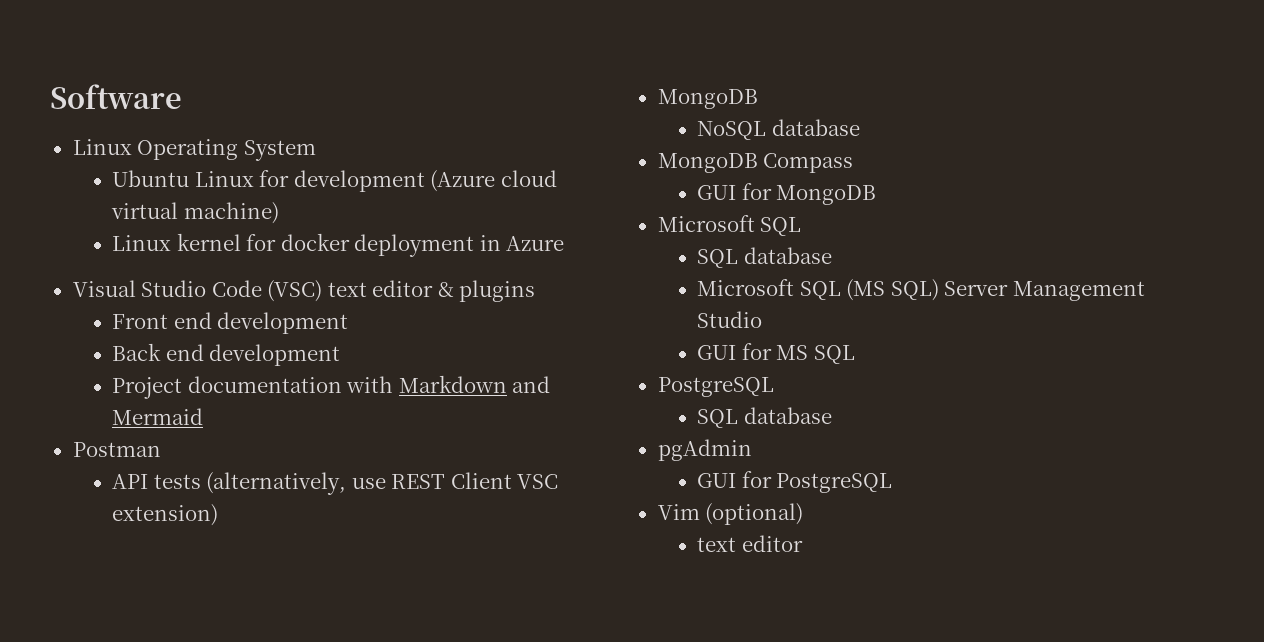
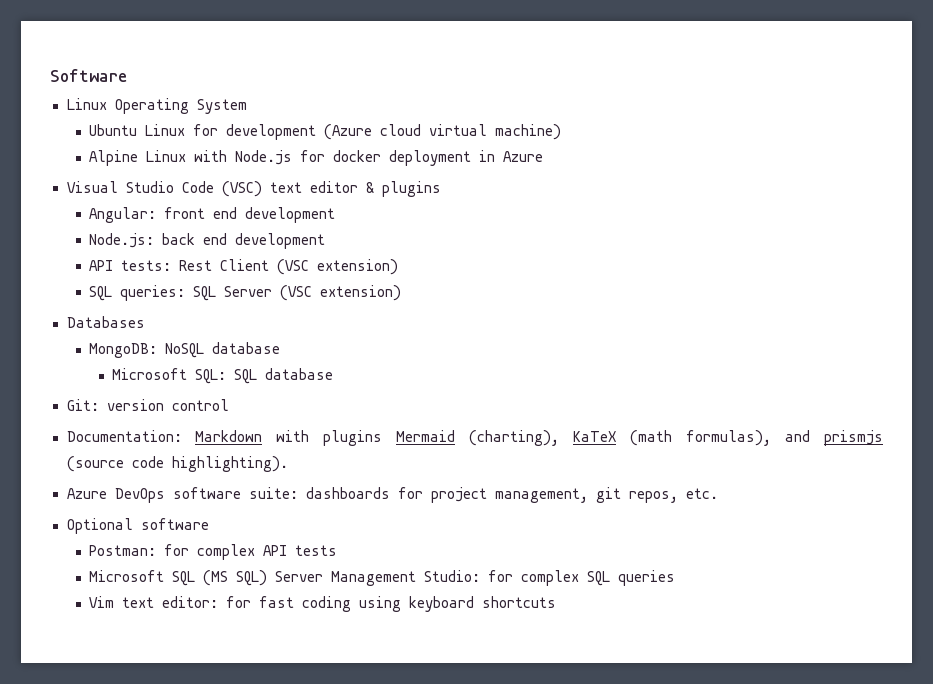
- Linux kernel for docker deployment in Azure
+ Alpine Linux with Node.js for docker deployment in Azure
- Front end development
- Back end development
- Project documentation with Markdown and Mermaid
- Postman
- API tests (alternatively, use REST Client VSC extension)
- MongoDB
- NoSQL database
- MongoDB Compass
- GUI for MongoDB
- Microsoft SQL
- SQL database
+ Angular: front end development
+ Node.js: back end development
+ API tests: Rest Client (VSC extension)
+ SQL queries: SQL Server (VSC extension)
+ Databases
+ MongoDB: NoSQL database
+ Microsoft SQL: SQL database
+ Git: version control
+ Documentation: Markdown with plugins Mermaid (charting), KaTeX (math formulas), and prismjs (source code highlighting).
+ Azure DevOps software suite: dashboards for project management, git repos, etc.
+ Optional software
+ Postman: for complex API tests
- Microsoft SQL (MS SQL) Server Management Studio
- GUI for MS SQL
- PostgreSQL
- SQL database
- pgAdmin
- GUI for PostgreSQL
- Vim (optional)
- text editor
+ Microsoft SQL (MS SQL) Server Management Studio: for complex SQL queries
+ Vim text editor: for fast coding using keyboard shortcuts

